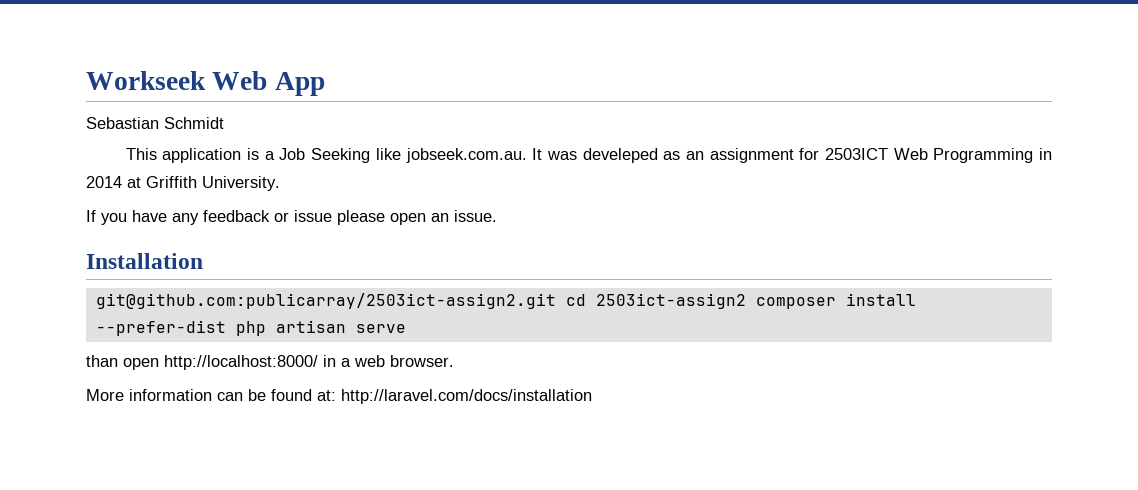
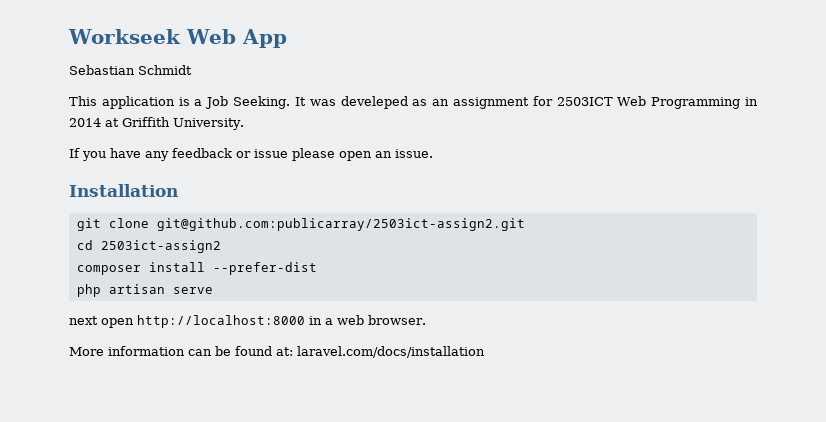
- This application is a Job Seeking like jobseek.com.au. It was develeped as an assignment for 2503ICT Web Programming in 2014 at Griffith University.
+ This application is a Job Seeking. It was develeped as an assignment for 2503ICT Web Programming in 2014 at Griffith University.
- git@github.com:publicarray/2503ict-assign2.git cd 2503ict-assign2 composer install --prefer-dist php artisan serve
+ git clone git@github.com:publicarray/2503ict-assign2.git
+ cd 2503ict-assign2
+ composer install --prefer-dist
+ php artisan serve
- than open http://localhost:8000/ in a web browser.
+ next open http://localhost:8000 in a web browser.
- More information can be found at: http://laravel.com/docs/installation
+ More information can be found at: laravel.com/docs/installation

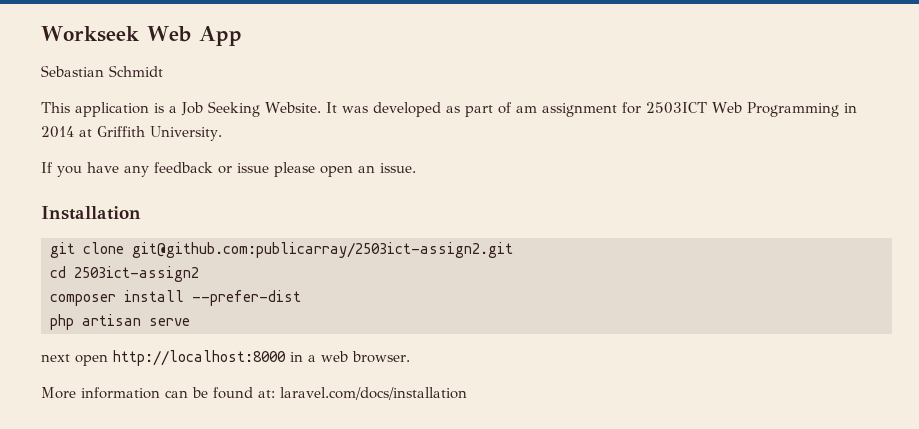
- This application is a Job Seeking. It was develeped as an assignment for 2503ICT Web Programming in 2014 at Griffith University.
+ This application is a Job Seeking Website. It was developed as part of am assignment for 2503ICT Web Programming in 2014 at Griffith University.

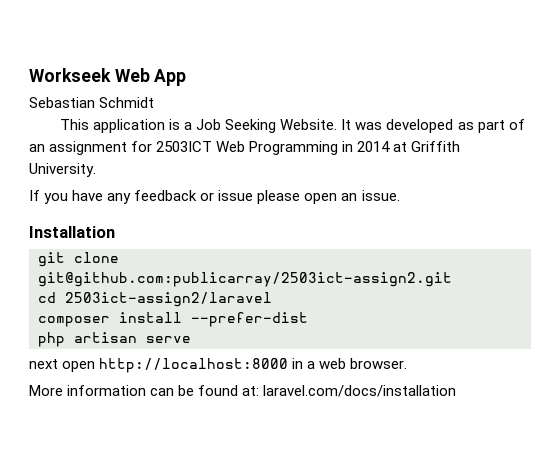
- It was developed as part of am assignment for 2503ICT Web Programming in 2014 at Griffith University.
+ It was developed as part of an assignment for 2503ICT Web Programming in 2014 at Griffith University.
- cd 2503ict-assign2
+ cd 2503ict-assign2/laravel

